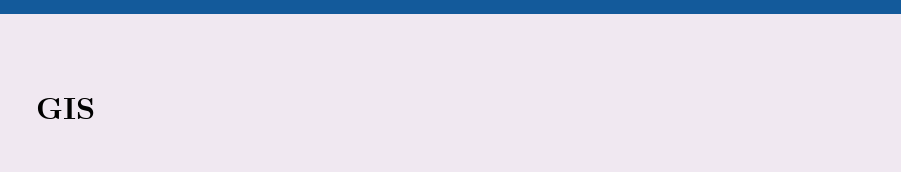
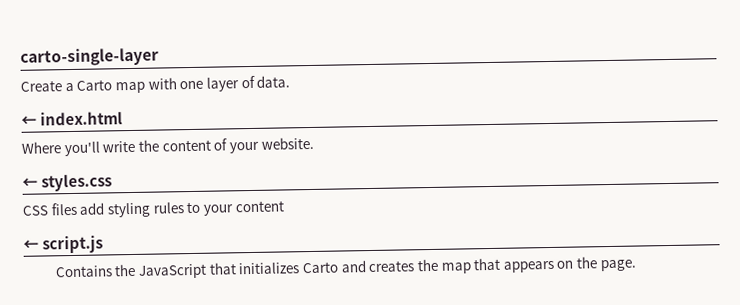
- GIS
+ carto-single-layer
+ Create a Carto map with one layer of data.
+ ← index.html
+ Where you'll write the content of your website.
+ ← styles.css
+ CSS files add styling rules to your content
+ ← script.js
+ Contains the JavaScript that initializes Carto and creates the map that appears on the page.

